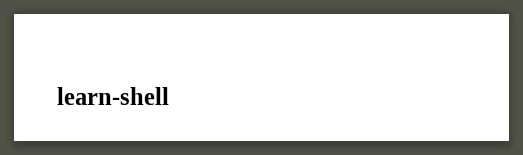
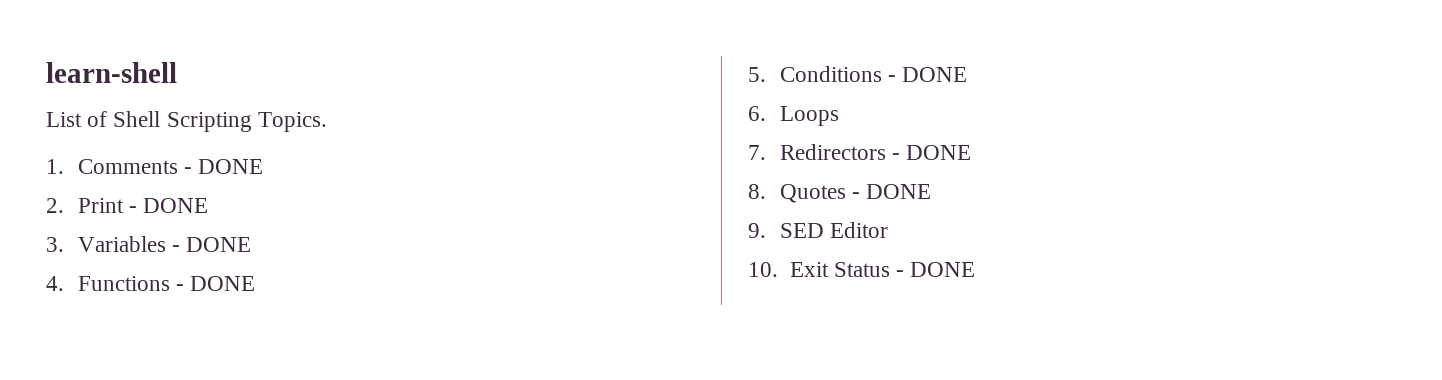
+ List of Shell Scripting Topics.
+ 1. Comments - DONE
+ 2. Print - DONE
+ 3. Variables - DONE
+ 4. Functions - DONE
+ 5. Conditions - DONE
+ 6. Loops
+ 7. Redirectors - DONE
+ 8. Quotes - DONE
+ 9. SED Editor
+ 10. Exit Status - DONE

